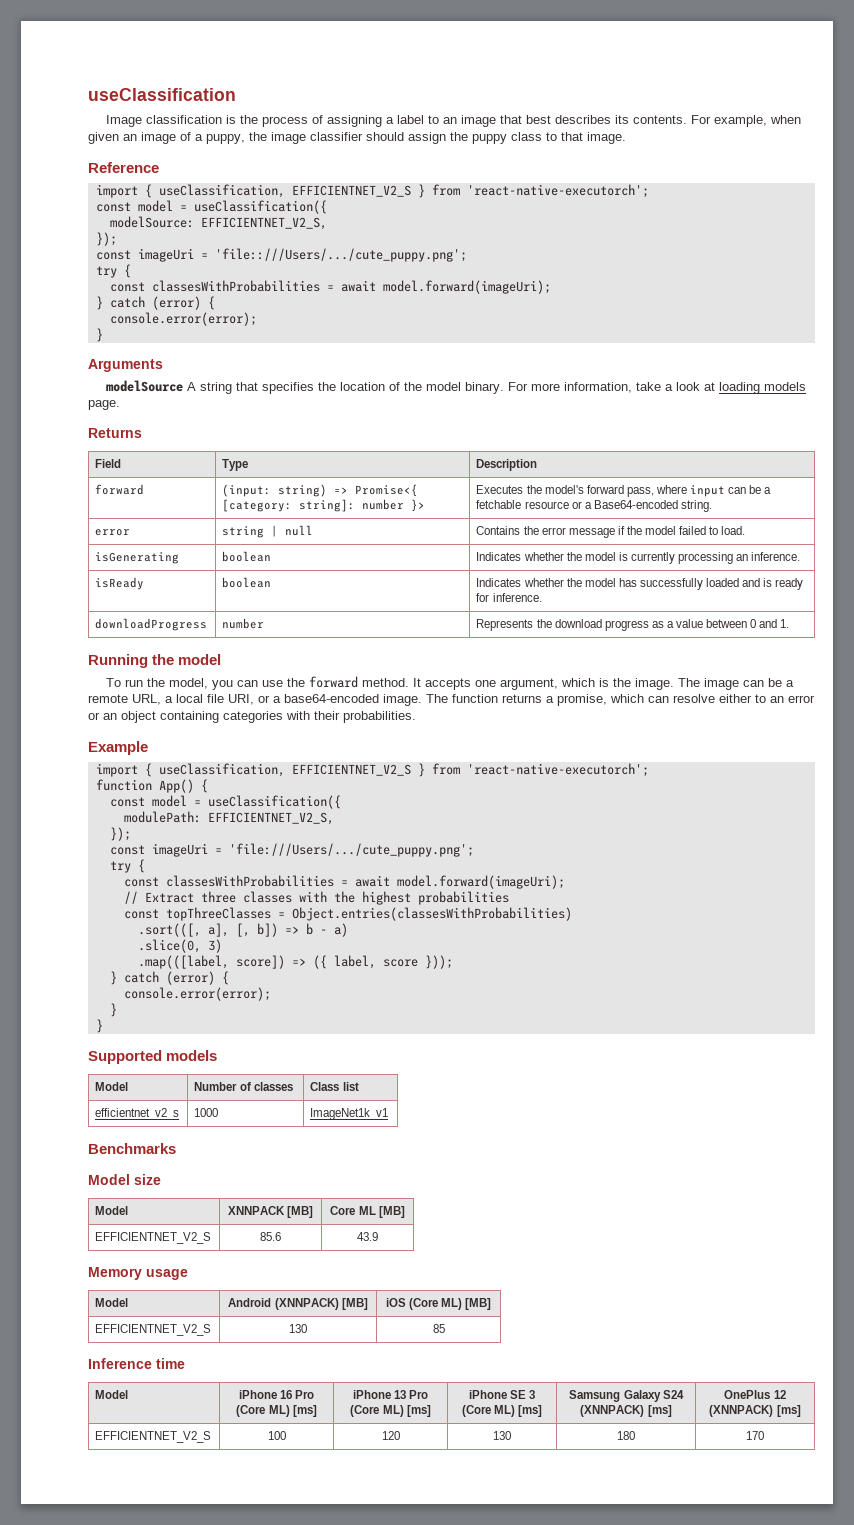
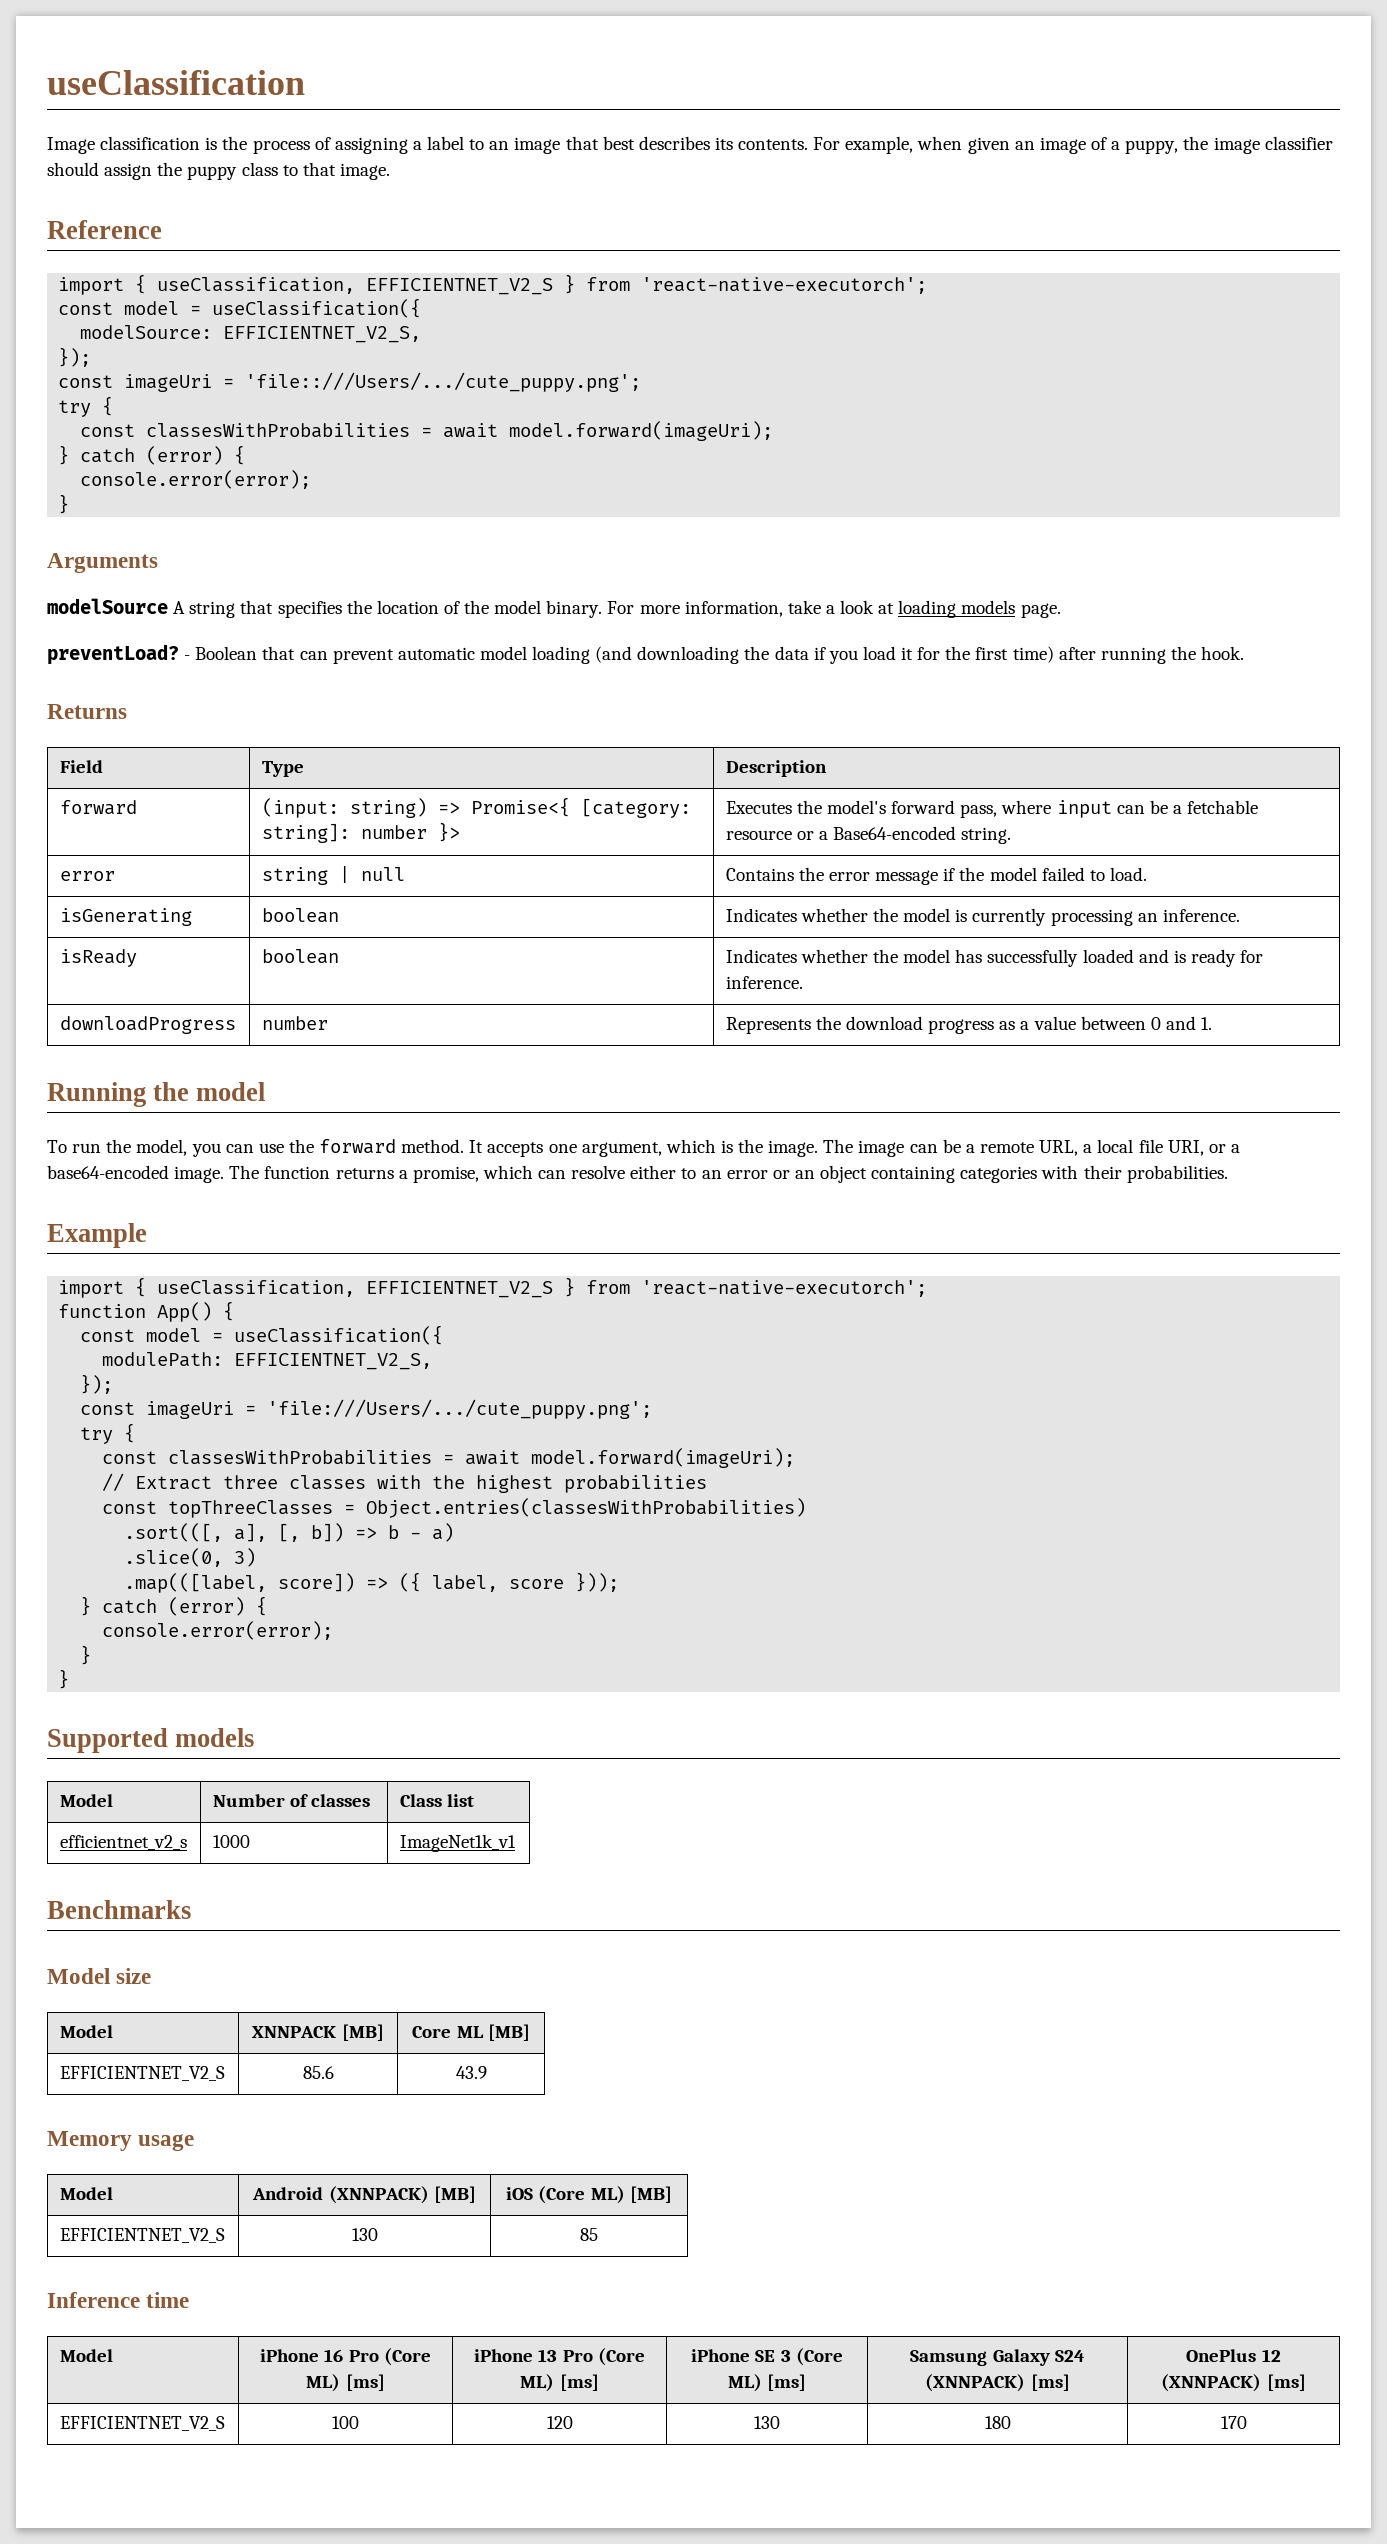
+ preventLoad? - Boolean that can prevent automatic model loading (and downloading the data if you load it for the first time) after running the hook.

